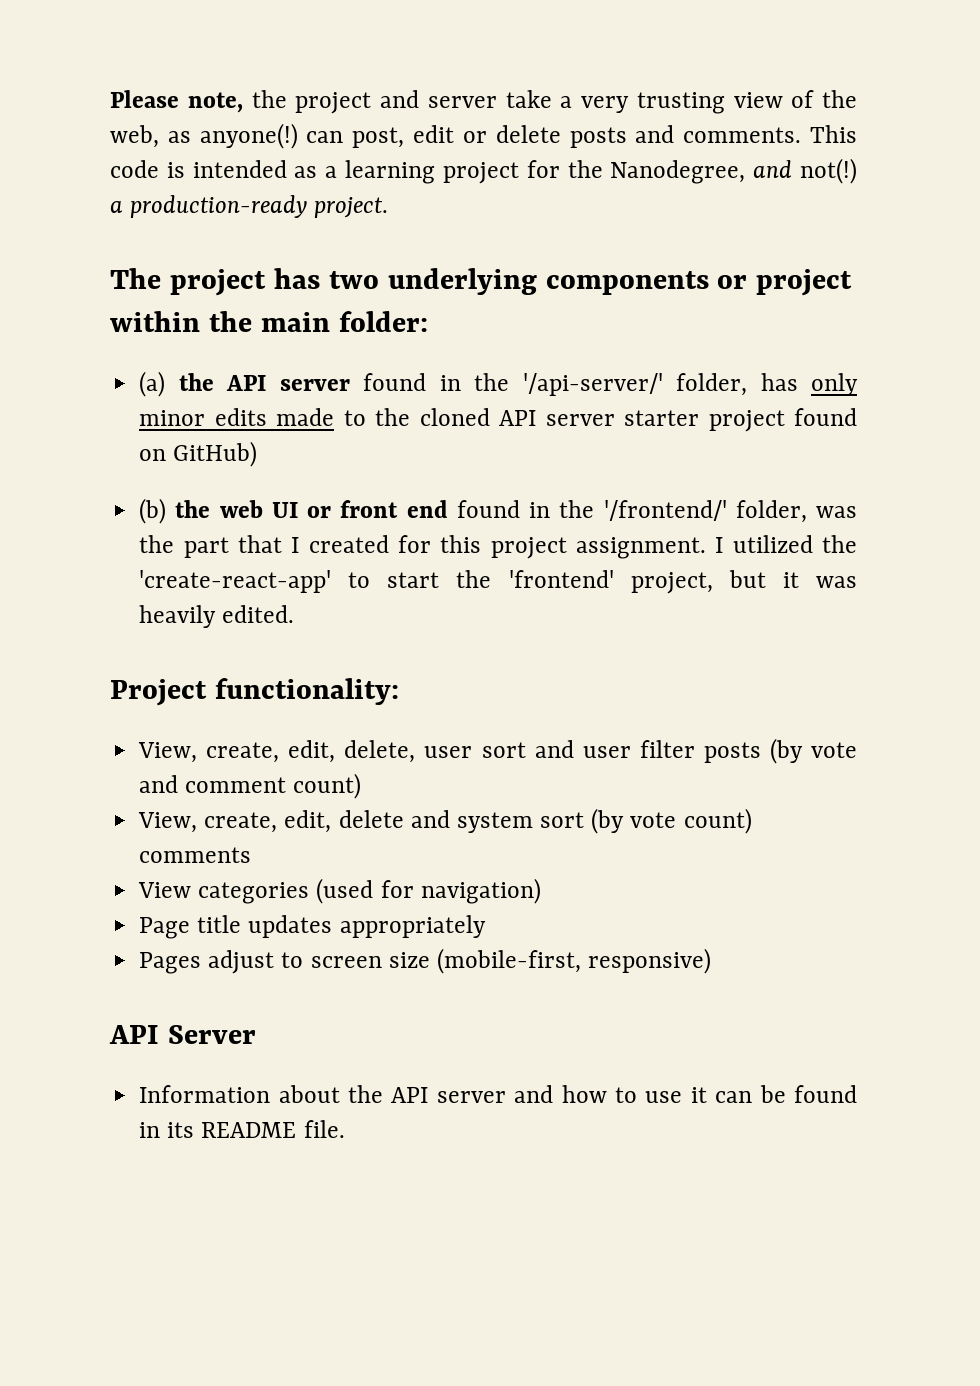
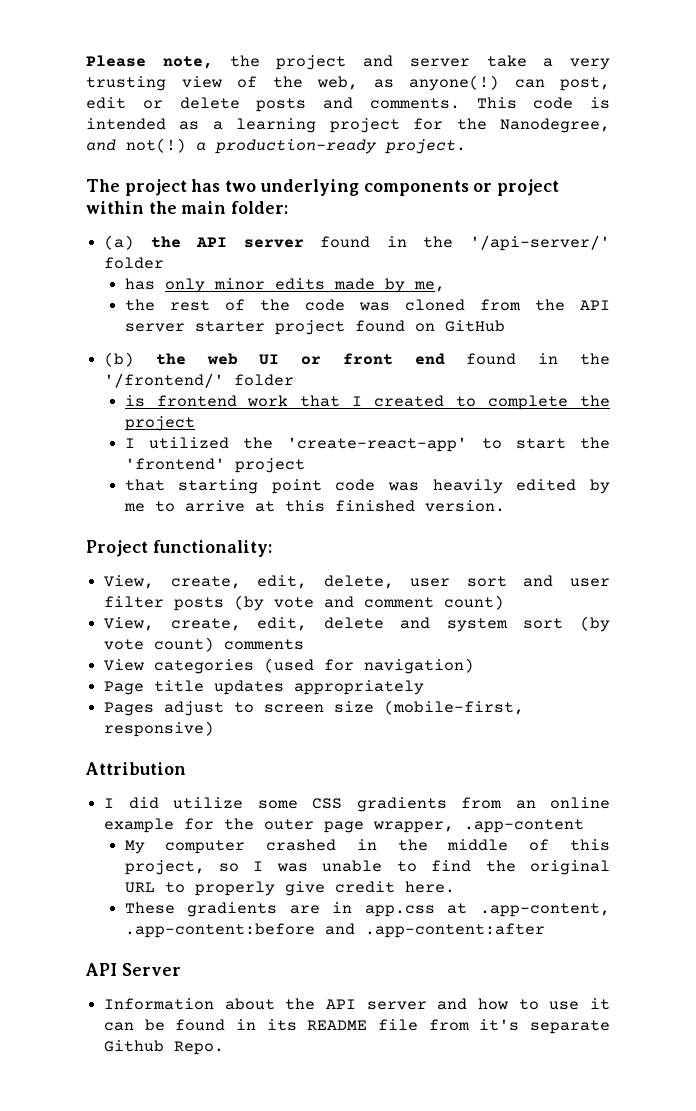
- (a) the API server found in the '/api-server/' folder, has only minor edits made to the cloned API server starter project found on GitHub)
+ (a) the API server found in the '/api-server/' folder
+ has only minor edits made by me,
+ the rest of the code was cloned from the API server starter project found on GitHub
- (b) the web UI or front end found in the '/frontend/' folder, was the part that I created for this project assignment. I utilized the 'create-react-app' to start the 'frontend' project, but it was heavily edited.
+ (b) the web UI or front end found in the '/frontend/' folder
+ is frontend work that I created to complete the project
+ I utilized the 'create-react-app' to start the 'frontend' project
+ that starting point code was heavily edited by me to arrive at this finished version.
+ Attribution
+ I did utilize some CSS gradients from an online example for the outer page wrapper, .app-content
+ My computer crashed in the middle of this project, so I was unable to find the original URL to properly give credit here.
+ These gradients are in app.css at .app-content, .app-content:before and .app-content:after
- Information about the API server and how to use it can be found in its README file.
+ Information about the API server and how to use it can be found in its README file from it's separate Github Repo.

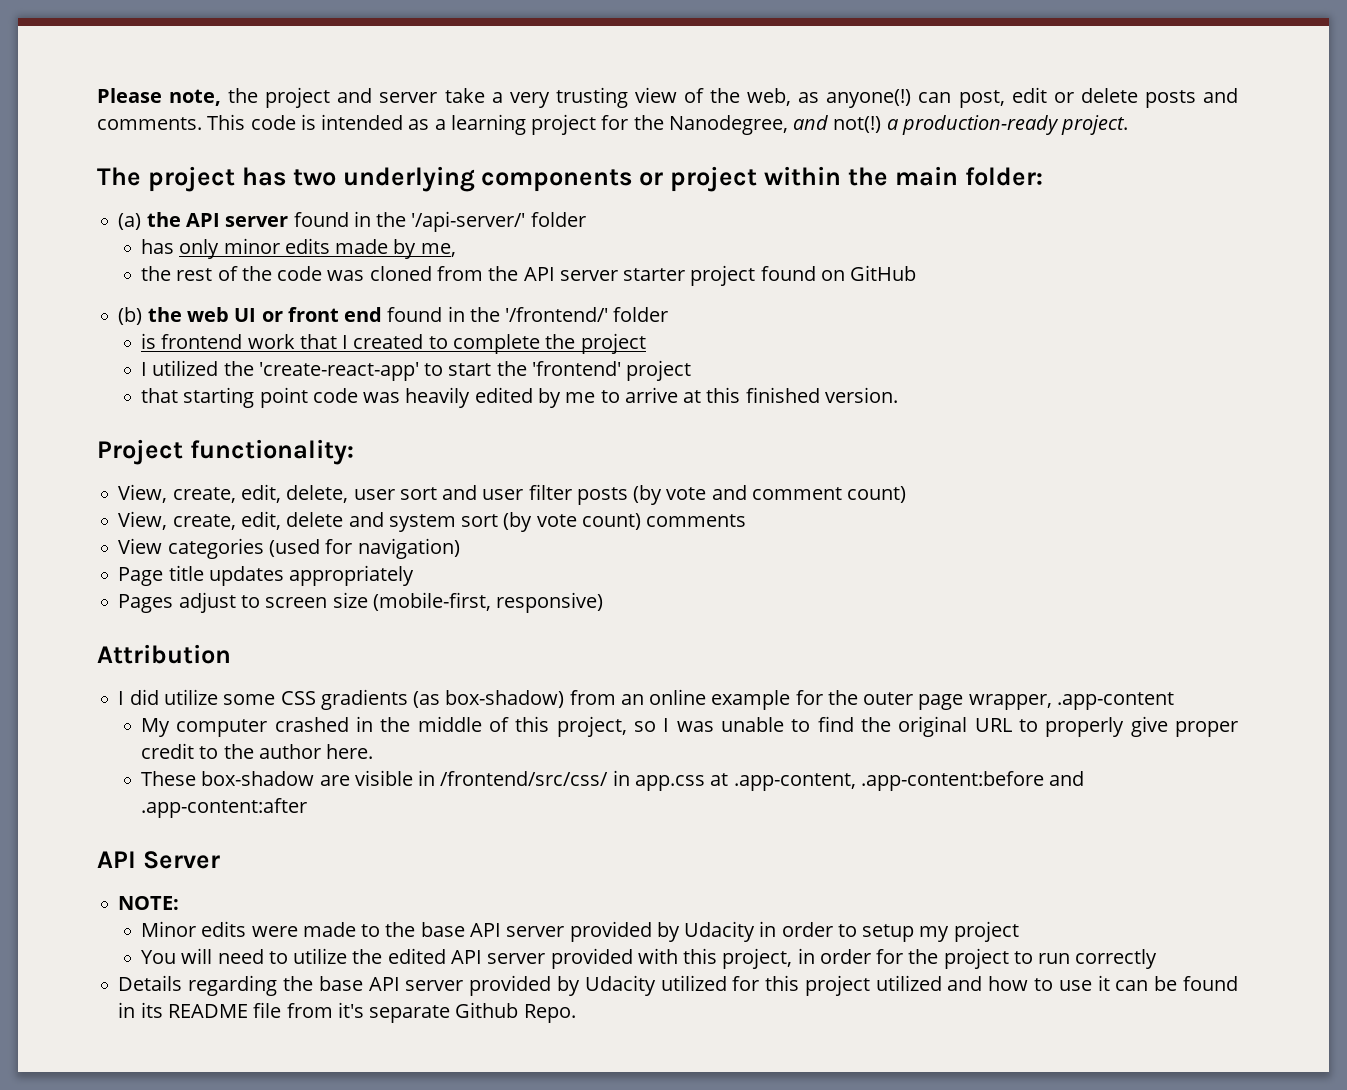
- I did utilize some CSS gradients from an online example for the outer page wrapper, .app-content
+ I did utilize some CSS gradients (as box-shadow) from an online example for the outer page wrapper, .app-content
- My computer crashed in the middle of this project, so I was unable to find the original URL to properly give credit here.
- These gradients are in app.css at .app-content, .app-content:before and .app-content:after
+ My computer crashed in the middle of this project, so I was unable to find the original URL to properly give proper credit to the author here.
+ These box-shadow are visible in /frontend/src/css/ in app.css at .app-content, .app-content:before and .app-content:after
- Information about the API server and how to use it can be found in its README file from it's separate Github Repo.
+ NOTE:
+ Minor edits were made to the base API server provided by Udacity in order to setup my project
+ You will need to utilize the edited API server provided with this project, in order for the project to run correctly
+ Details regarding the base API server provided by Udacity utilized for this project utilized and how to use it can be found in its README file from it's separate Github Repo.

